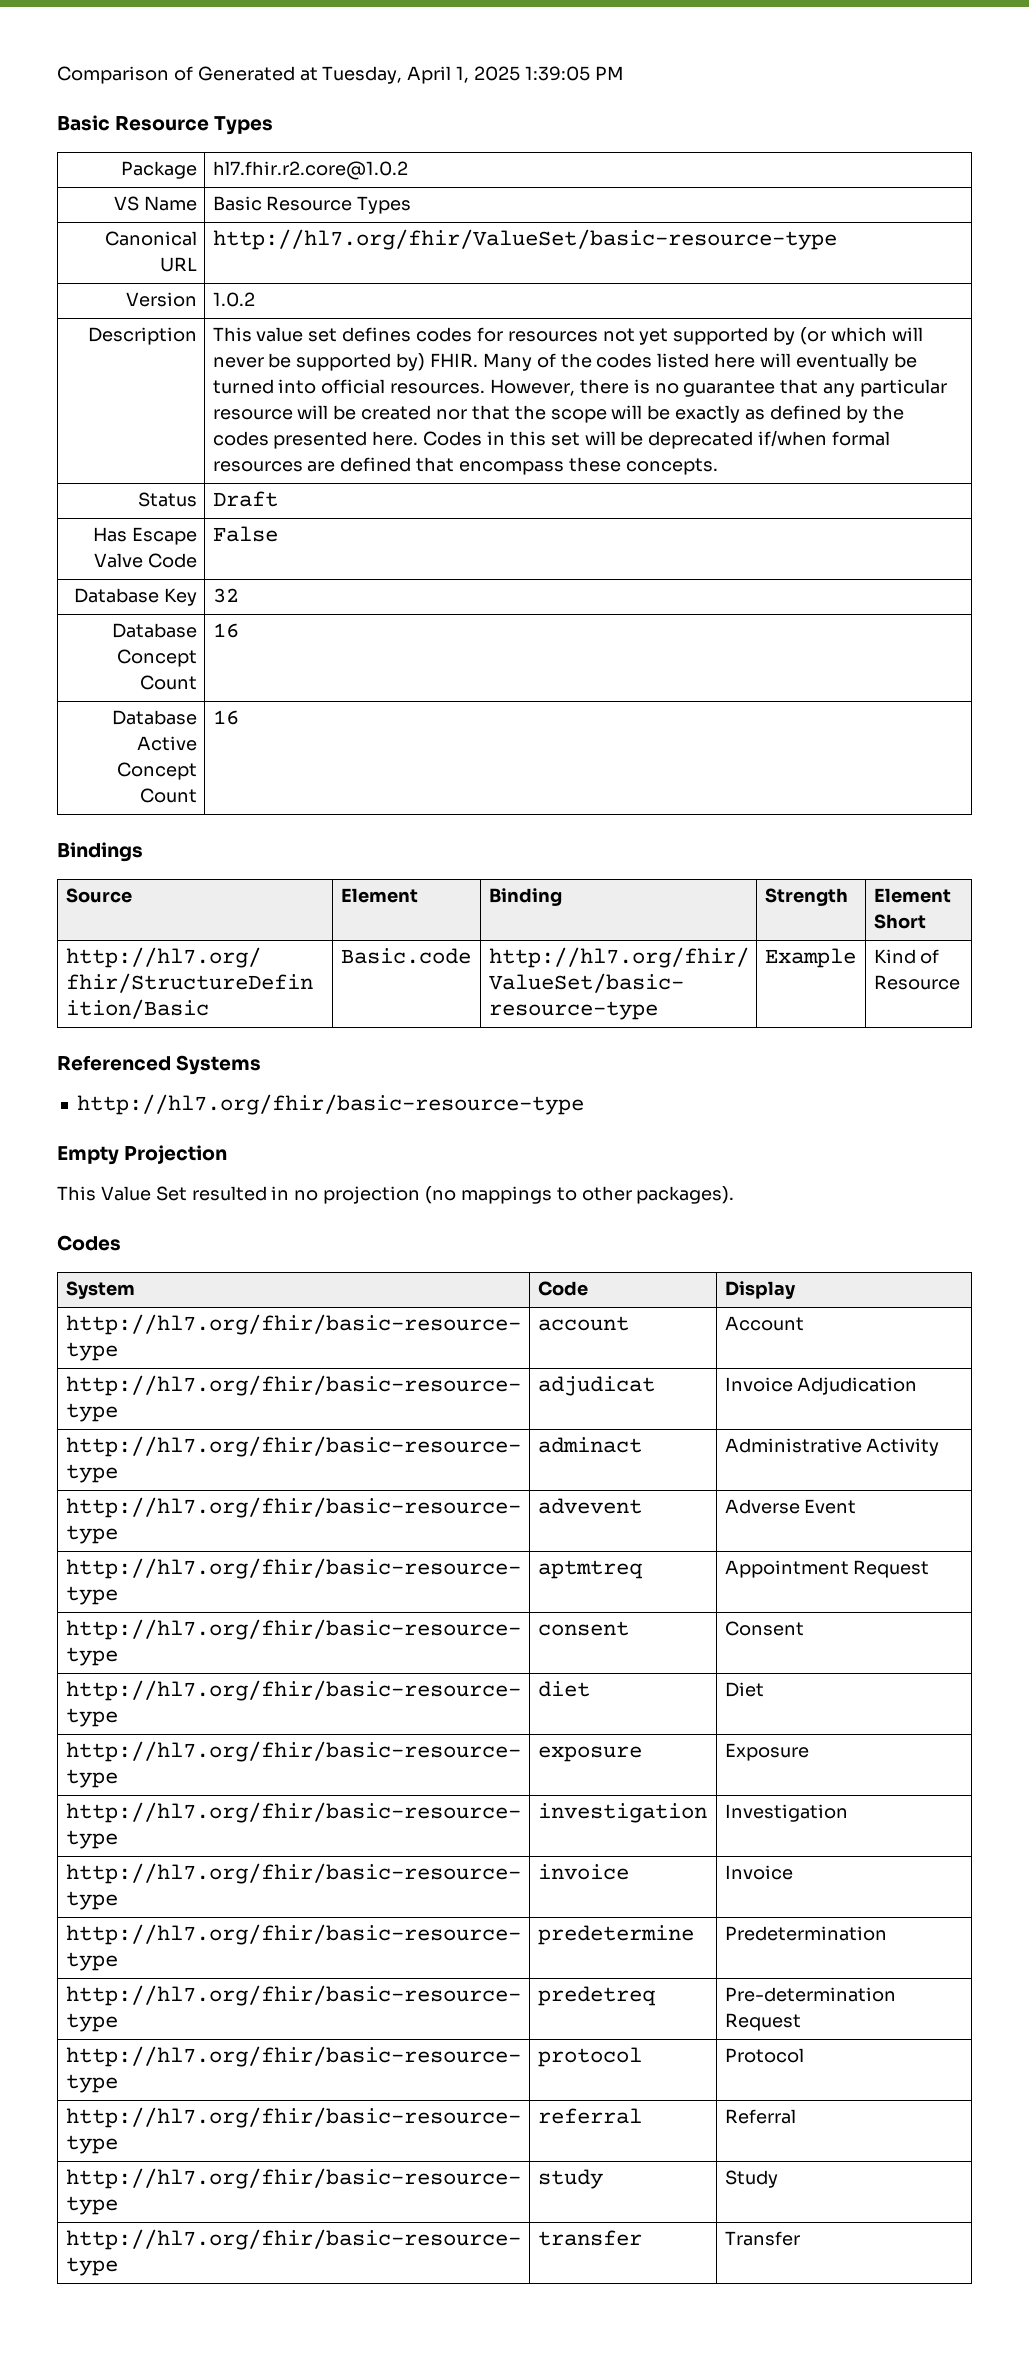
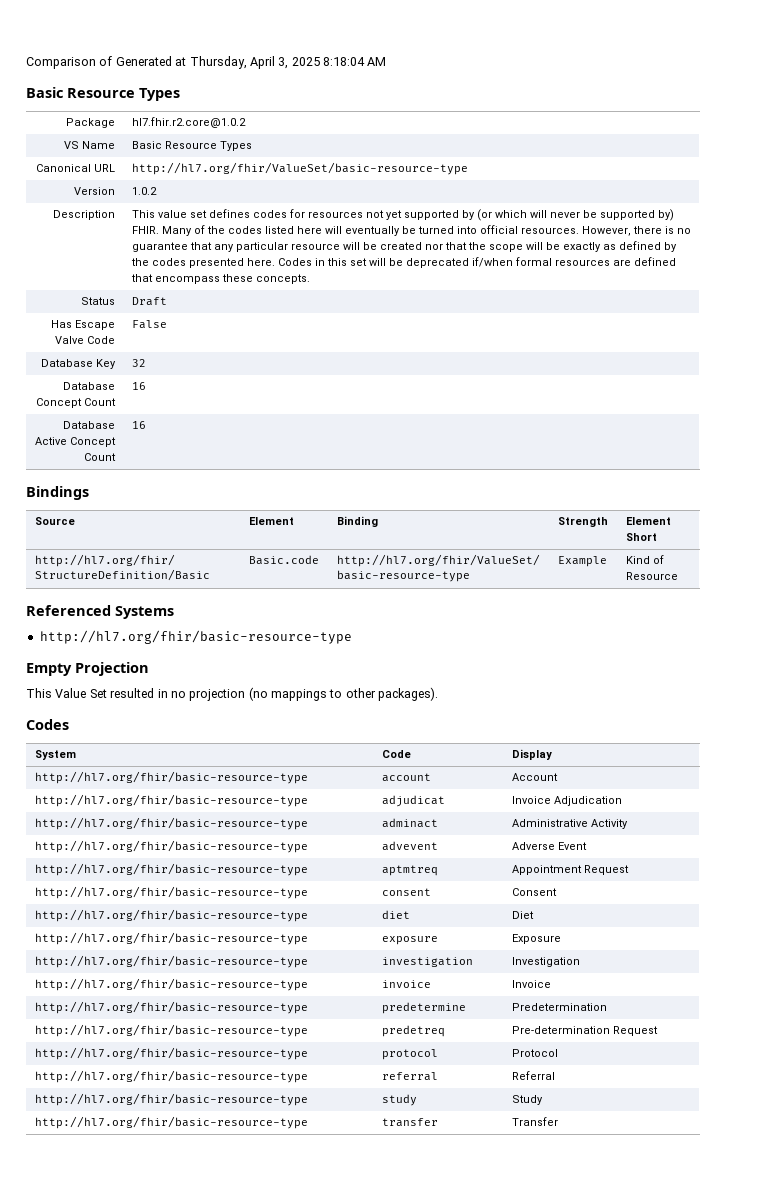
- Comparison of Generated at Tuesday, April 1, 2025 1:39:05 PM
+ Comparison of Generated at Thursday, April 3, 2025 8:18:04 AM

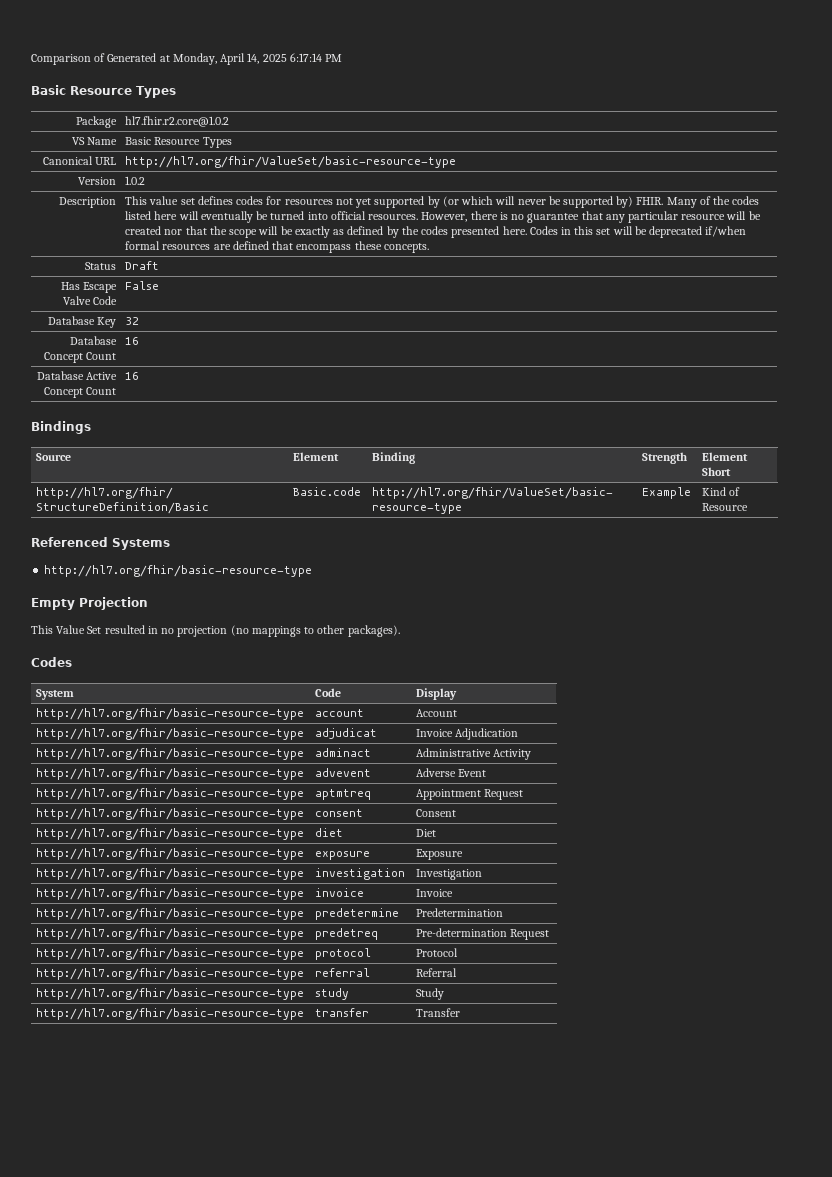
- Comparison of Generated at Thursday, April 3, 2025 8:18:04 AM
+ Comparison of Generated at Monday, April 14, 2025 6:17:14 PM

